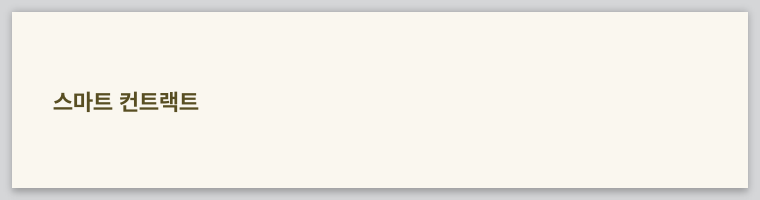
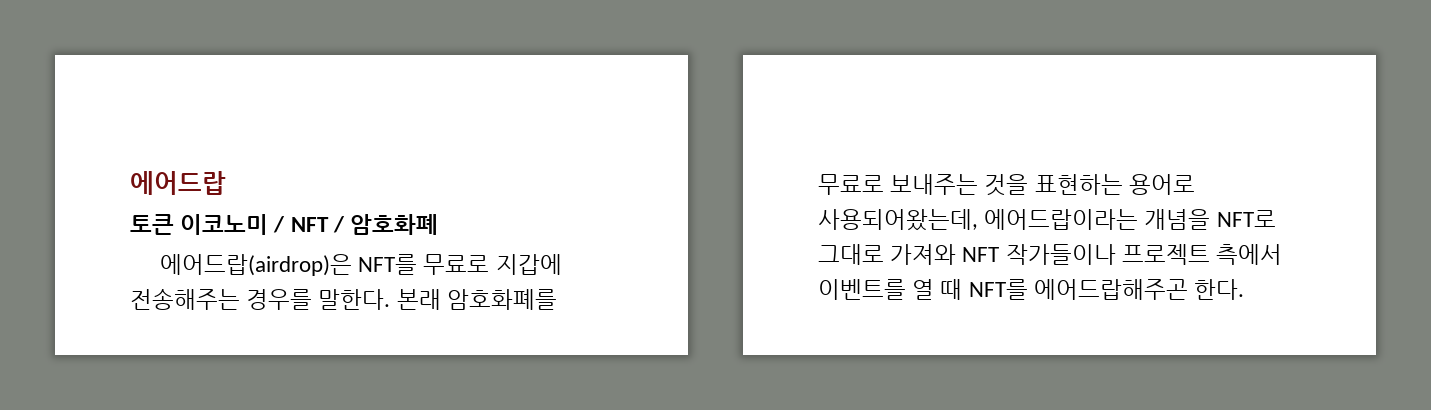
- 스마트 컨트랙트
+ 에어드랍
+ 토큰 이코노미 / NFT / 암호화폐
+ 에어드랍(airdrop)은 NFT를 무료로 지갑에 전송해주는 경우를 말한다. 본래 암호화폐를 무료로 보내주는 것을 표현하는 용어로 사용되어왔는데, 에어드랍이라는 개념을 NFT로 그대로 가져와 NFT 작가들이나 프로젝트 측에서 이벤트를 열 때 NFT를 에어드랍해주곤 한다.

